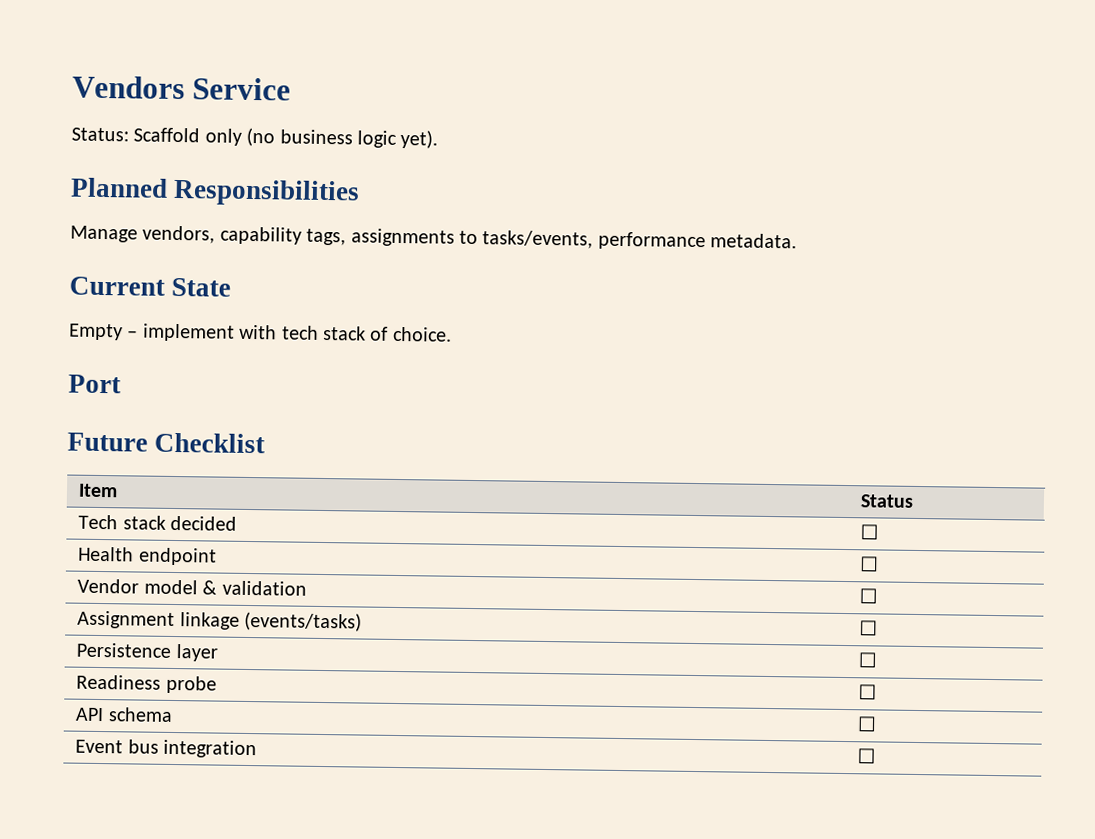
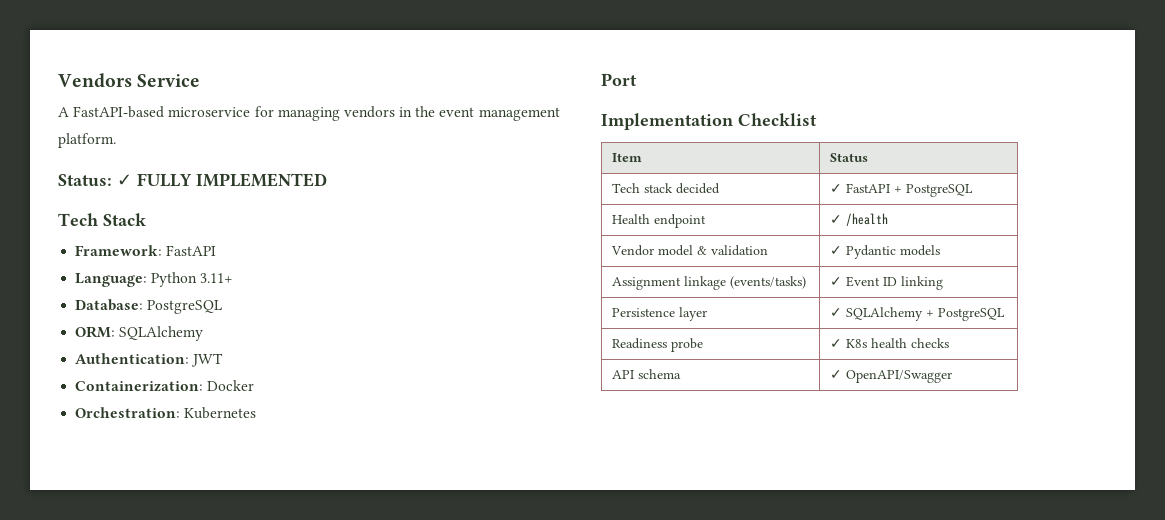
- Status: Scaffold only (no business logic yet).
- Planned Responsibilities
- Manage vendors, capability tags, assignments to tasks/events, performance metadata.
- Current State
- Empty – implement with tech stack of choice.
+ A FastAPI-based microservice for managing vendors in the event management platform.
+ Status: ✓ FULLY IMPLEMENTED
+ Tech Stack
+ Framework: FastAPI
+ Language: Python 3.11+
+ Database: PostgreSQL
+ ORM: SQLAlchemy
+ Authentication: JWT
+ Containerization: Docker
+ Orchestration: Kubernetes
- Future Checklist
+ Implementation Checklist
- Tech stack decided | ☐
+ Tech stack decided | ✓ FastAPI + PostgreSQL
- Health endpoint | ☐
+ Health endpoint | ✓ /health
- Vendor model & validation | ☐
+ Vendor model & validation | ✓ Pydantic models
- Assignment linkage (events/tasks) | ☐
- Persistence layer | ☐
- Readiness probe | ☐
- API schema | ☐
- Event bus integration | ☐
+ Assignment linkage (events/tasks) | ✓ Event ID linking
+ Persistence layer | ✓ SQLAlchemy + PostgreSQL
+ Readiness probe | ✓ K8s health checks
+ API schema | ✓ OpenAPI/Swagger

